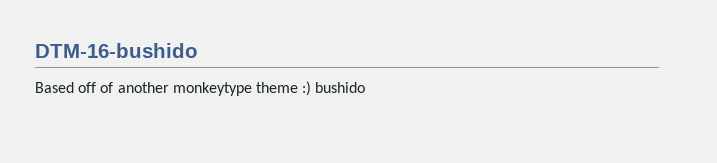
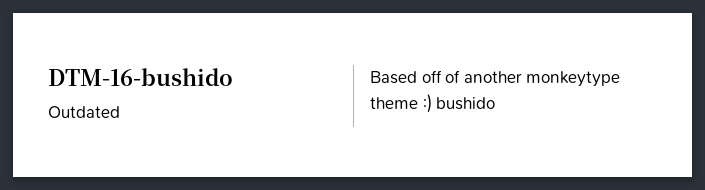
+ Outdated

